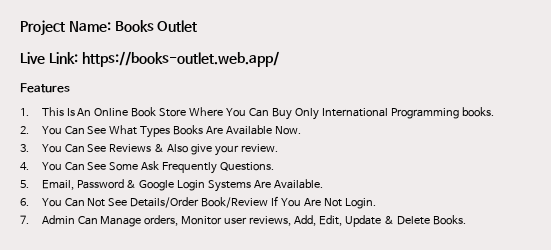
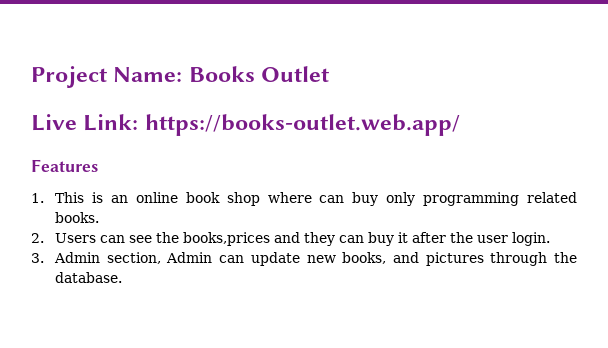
- 1. This Is An Online Book Store Where You Can Buy Only International Programming books.
- 2. You Can See What Types Books Are Available Now.
- 3. You Can See Reviews & Also give your review.
- 4. You Can See Some Ask Frequently Questions.
- 5. Email, Password & Google Login Systems Are Available.
- 6. You Can Not See Details/Order Book/Review If You Are Not Login.
- 7. Admin Can Manage orders, Monitor user reviews, Add, Edit, Update & Delete Books.
+ 1. This is an online book shop where can buy only programming related books.
+ 2. Users can see the books,prices and they can buy it after the user login.
+ 3. Admin section, Admin can update new books, and pictures through the database.

